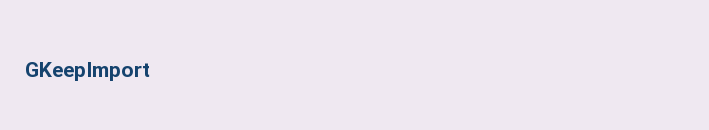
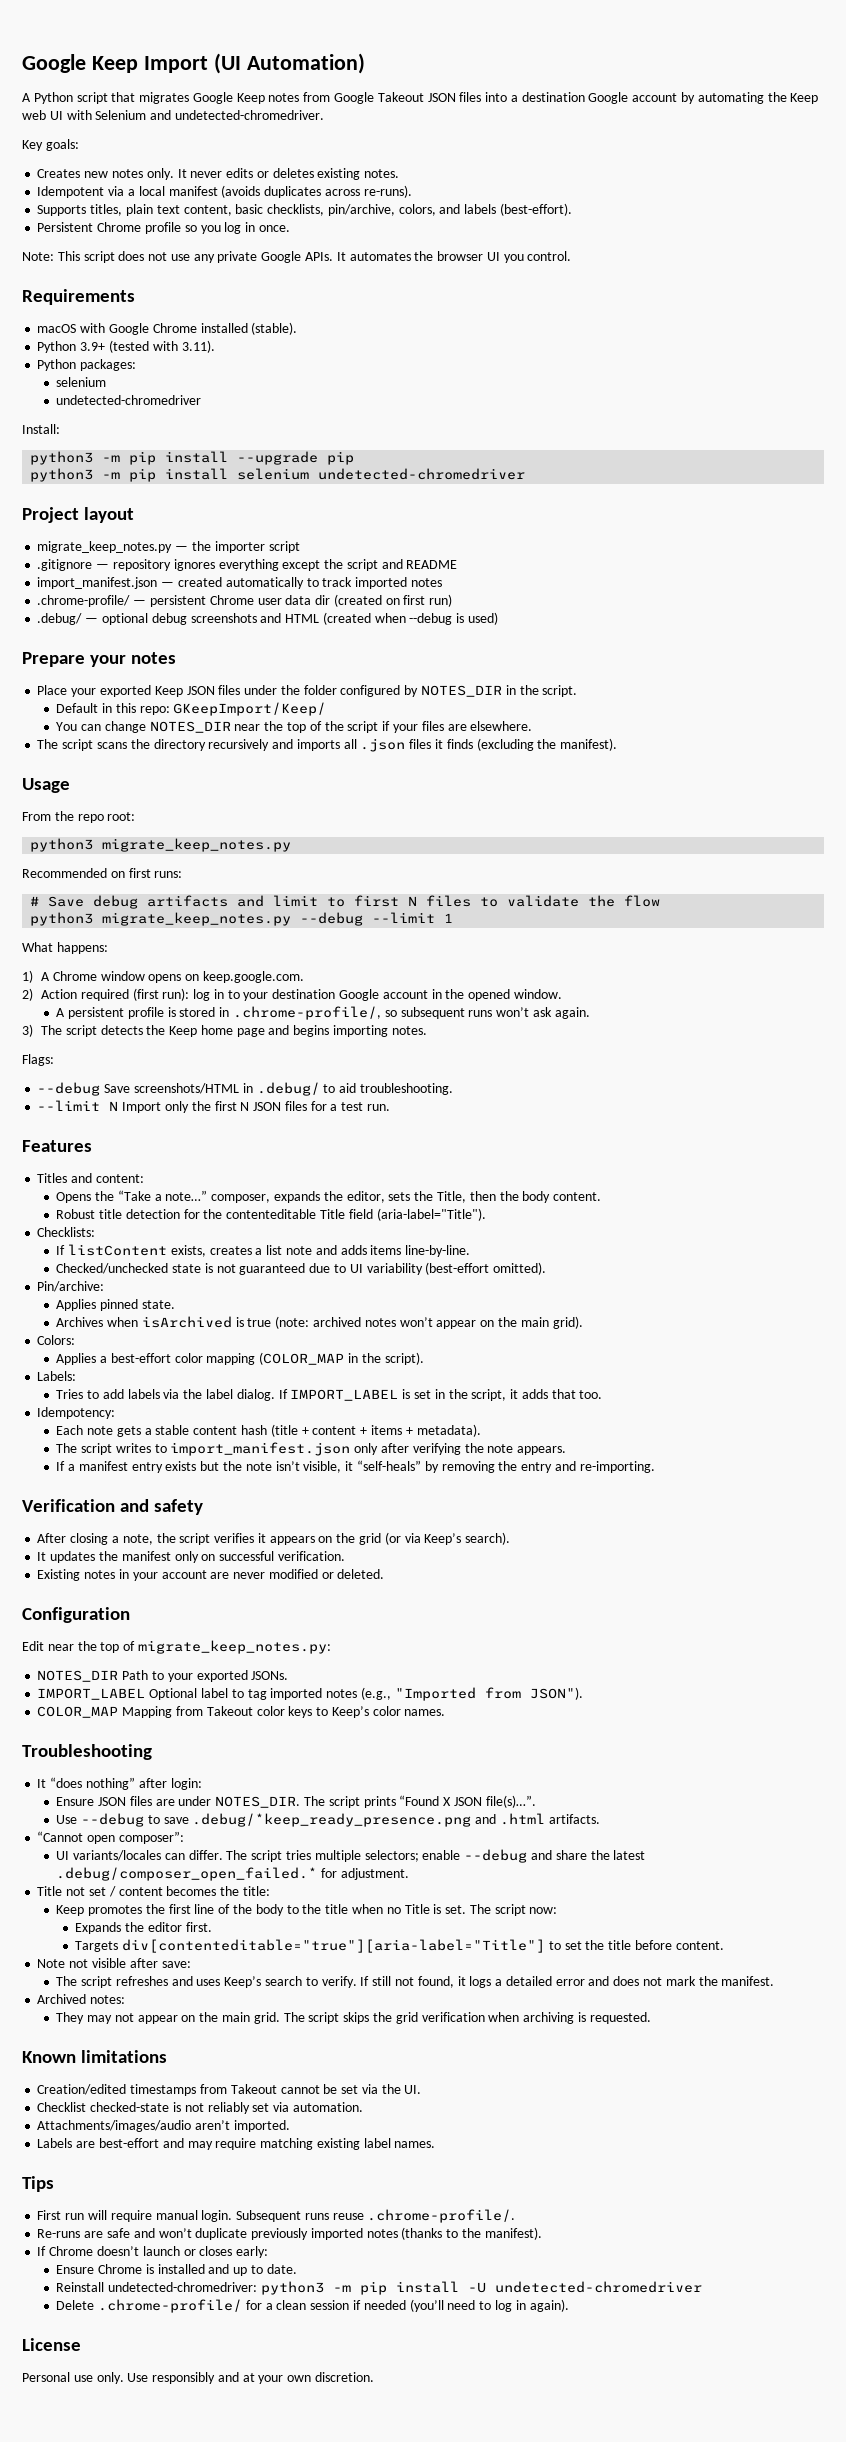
- GKeepImport
+ Google Keep Import (UI Automation)
+ A Python script that migrates Google Keep notes from Google Takeout JSON files into a destination Google account by automating the Keep web UI with Selenium and undetected-chromedriver.
+ Key goals:
+ Creates new notes only. It never edits or deletes existing notes.
+ Idempotent via a local manifest (avoids duplicates across re-runs).
+ Supports titles, plain text content, basic checklists, pin/archive, colors, and labels (best-effort).
+ Persistent Chrome profile so you log in once.
+ Note: This script does not use any private Google APIs. It automates the browser UI you control.
+ Requirements
+ macOS with Google Chrome installed (stable).
+ Python 3.9+ (tested with 3.11).
+ Python packages:
+ selenium
+ undetected-chromedriver
+ Install:
+ python3 -m pip install --upgrade pip
+ python3 -m pip install selenium undetected-chromedriver
+ Project layout
+ migrate_keep_notes.py — the importer script
+ .gitignore — repository ignores everything except the script and README
+ import_manifest.json — created automatically to track imported notes
+ .chrome-profile/ — persistent Chrome user data dir (created on first run)
+ .debug/ — optional debug screenshots and HTML (created when --debug is used)
+ Prepare your notes
+ Place your exported Keep JSON files under the folder configured by NOTES_DIR in the script.
+ Default in this repo: GKeepImport/Keep/
+ You can change NOTES_DIR near the top of the script if your files are elsewhere.
+ The script scans the directory recursively and imports all .json files it finds (excluding the manifest).
+ Usage
+ From the repo root:
+ python3 migrate_keep_notes.py
+ Recommended on first runs:
+ # Save debug artifacts and limit to first N files to validate the flow
+ python3 migrate_keep_notes.py --debug --limit 1
+ What happens:
+ 1) A Chrome window opens on keep.google.com.
+ 2) Action required (first run): log in to your destination Google account in the opened window.
+ A persistent profile is stored in .chrome-profile/, so subsequent runs won’t ask again.
+ 3) The script detects the Keep home page and begins importing notes.
+ Flags:
+ --debug Save screenshots/HTML in .debug/ to aid troubleshooting.
+ --limit N Import only the first N JSON files for a test run.
+ Features
+ Titles and content:
+ Opens the “Take a note…” composer, expands the editor, sets the Title, then the body content.
+ Robust title detection for the contenteditable Title field (aria-label="Title").
+ Checklists:
+ If listContent exists, creates a list note and adds items line-by-line.
+ Checked/unchecked state is not guaranteed due to UI variability (best-effort omitted).
+ Pin/archive:
+ Applies pinned state.
+ Archives when isArchived is true (note: archived notes won’t appear on the main grid).
+ Colors:
+ Applies a best-effort color mapping (COLOR_MAP in the script).
+ Labels:
+ Tries to add labels via the label dialog. If IMPORT_LABEL is set in the script, it adds that too.
+ Idempotency:
+ Each note gets a stable content hash (title + content + items + metadata).
+ The script writes to import_manifest.json only after verifying the note appears.
+ If a manifest entry exists but the note isn’t visible, it “self-heals” by removing the entry and re-importing.
+ Verification and safety
+ After closing a note, the script verifies it appears on the grid (or via Keep’s search).
+ It updates the manifest only on successful verification.
+ Existing notes in your account are never modified or deleted.
+ Configuration
+ Edit near the top of migrate_keep_notes.py:
+ NOTES_DIR Path to your exported JSONs.
+ IMPORT_LABEL Optional label to tag imported notes (e.g., "Imported from JSON").
+ COLOR_MAP Mapping from Takeout color keys to Keep’s color names.
+ Troubleshooting
+ It “does nothing” after login:
+ Ensure JSON files are under NOTES_DIR. The script prints “Found X JSON file(s)…”.
+ Use --debug to save .debug/*keep_ready_presence.png and .html artifacts.
+ “Cannot open composer”:
+ UI variants/locales can differ. The script tries multiple selectors; enable --debug and share the latest .debug/composer_open_failed.* for adjustment.
+ Title not set / content becomes the title:
+ Keep promotes the first line of the body to the title when no Title is set. The script now:
+ Expands the editor first.
+ Targets div[contenteditable="true"][aria-label="Title"] to set the title before content.
+ Note not visible after save:
+ The script refreshes and uses Keep’s search to verify. If still not found, it logs a detailed error and does not mark the manifest.
+ Archived notes:
+ They may not appear on the main grid. The script skips the grid verification when archiving is requested.
+ Known limitations
+ Creation/edited timestamps from Takeout cannot be set via the UI.
+ Checklist checked-state is not reliably set via automation.
+ Attachments/images/audio aren’t imported.
+ Labels are best-effort and may require matching existing label names.
+ Tips
+ First run will require manual login. Subsequent runs reuse .chrome-profile/.
+ Re-runs are safe and won’t duplicate previously imported notes (thanks to the manifest).
+ If Chrome doesn’t launch or closes early:
+ Ensure Chrome is installed and up to date.
+ Reinstall undetected-chromedriver: python3 -m pip install -U undetected-chromedriver
+ Delete .chrome-profile/ for a clean session if needed (you’ll need to log in again).
+ License
+ Personal use only. Use responsibly and at your own discretion.

